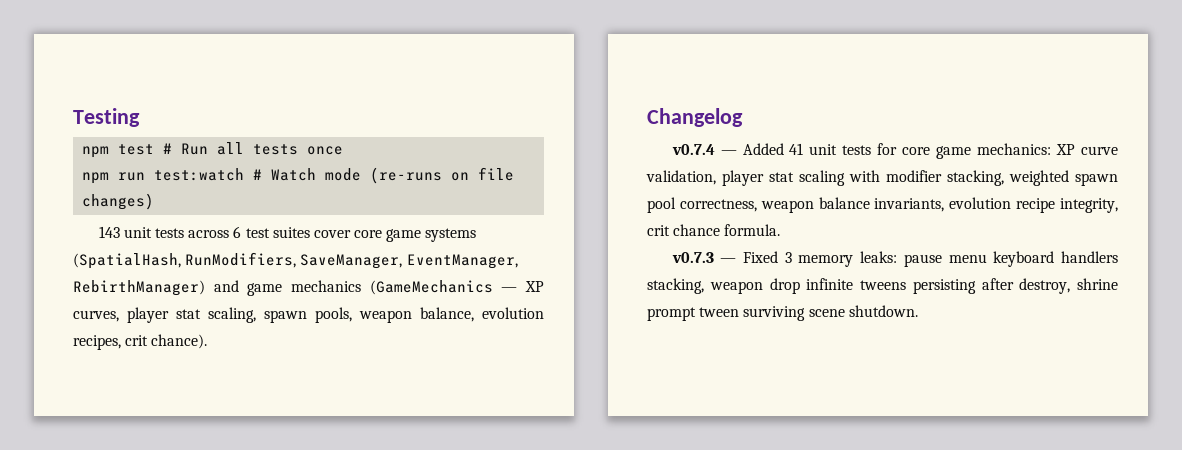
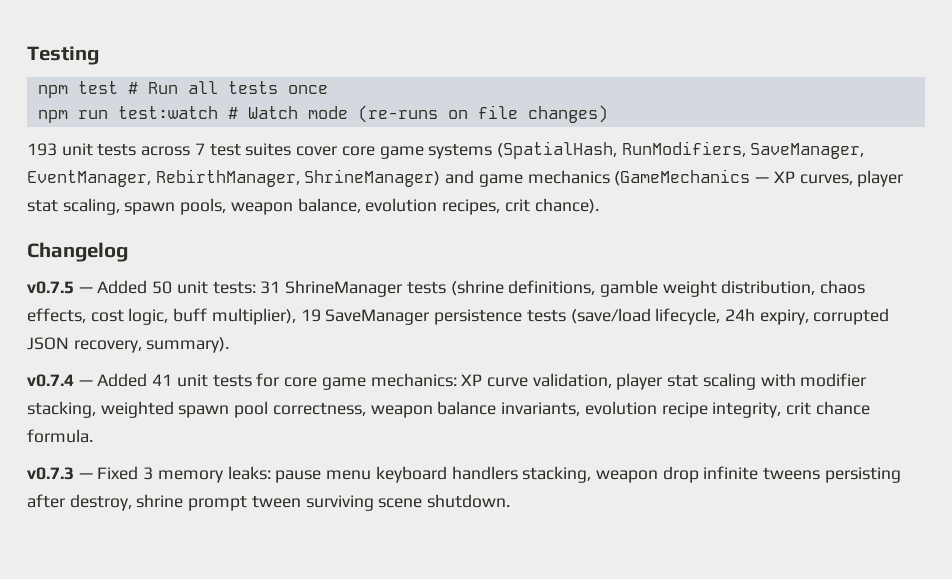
- 143 unit tests across 6 test suites cover core game systems (SpatialHash, RunModifiers, SaveManager, EventManager, RebirthManager) and game mechanics (GameMechanics — XP curves, player stat scaling, spawn pools, weapon balance, evolution recipes, crit chance).
+ 193 unit tests across 7 test suites cover core game systems (SpatialHash, RunModifiers, SaveManager, EventManager, RebirthManager, ShrineManager) and game mechanics (GameMechanics — XP curves, player stat scaling, spawn pools, weapon balance, evolution recipes, crit chance).
+ v0.7.5 — Added 50 unit tests: 31 ShrineManager tests (shrine definitions, gamble weight distribution, chaos effects, cost logic, buff multiplier), 19 SaveManager persistence tests (save/load lifecycle, 24h expiry, corrupted JSON recovery, summary).

